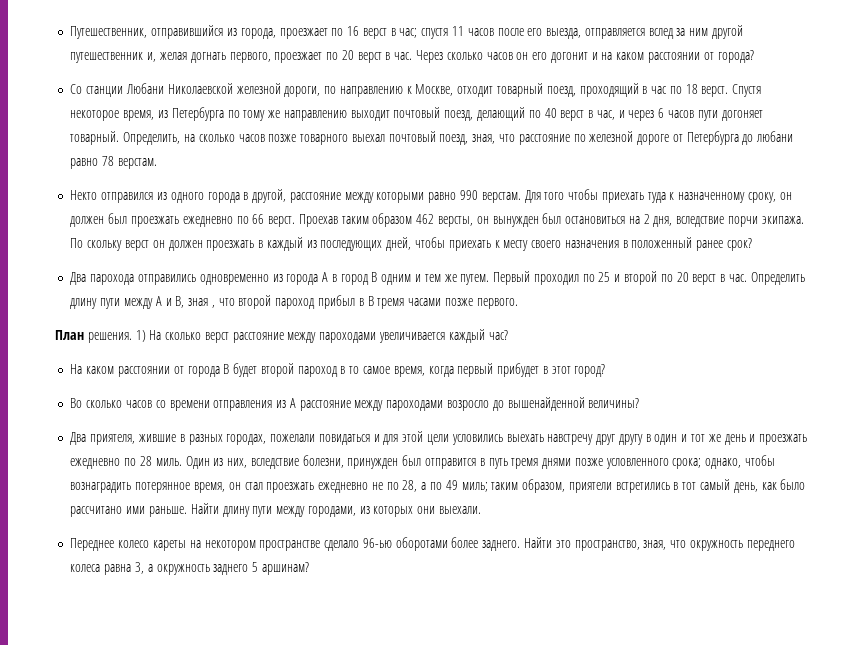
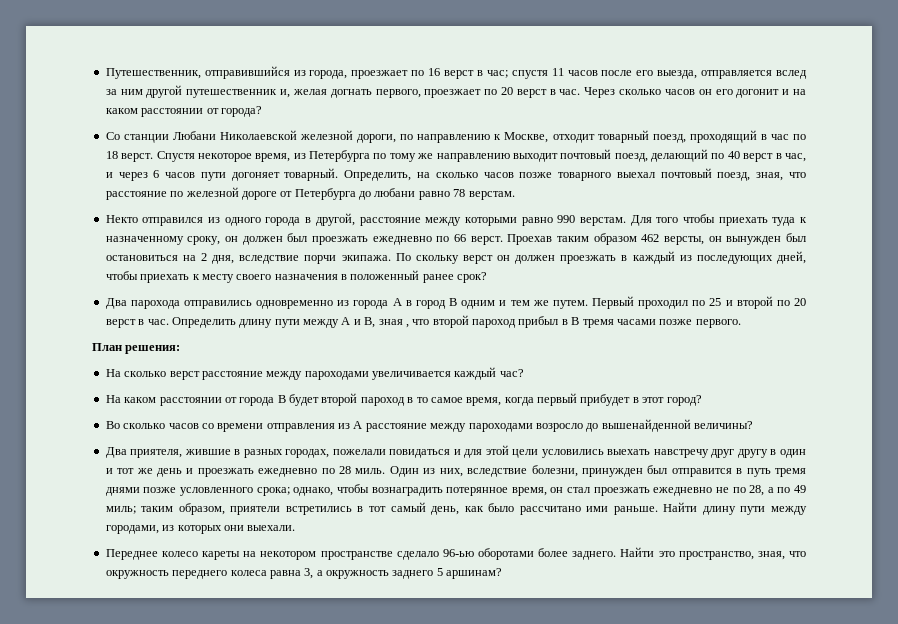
- План решения. 1) На сколько верст расстояние между пароходами увеличивается каждый час?
+ План решения:
+ На сколько верст расстояние между пароходами увеличивается каждый час?

